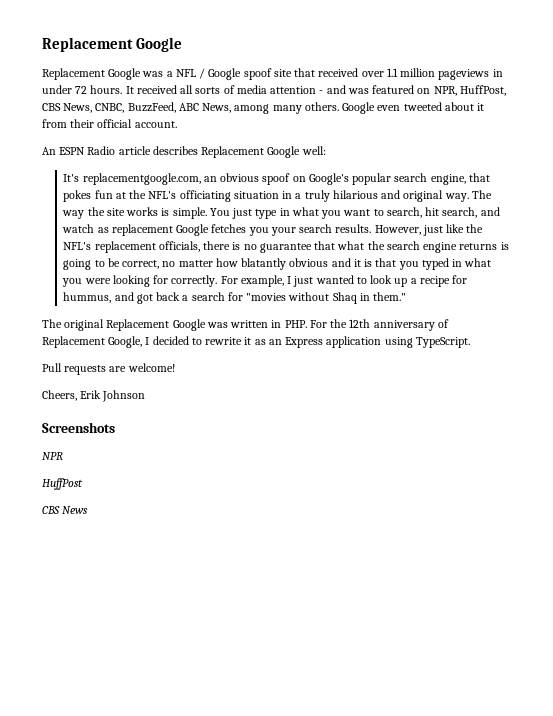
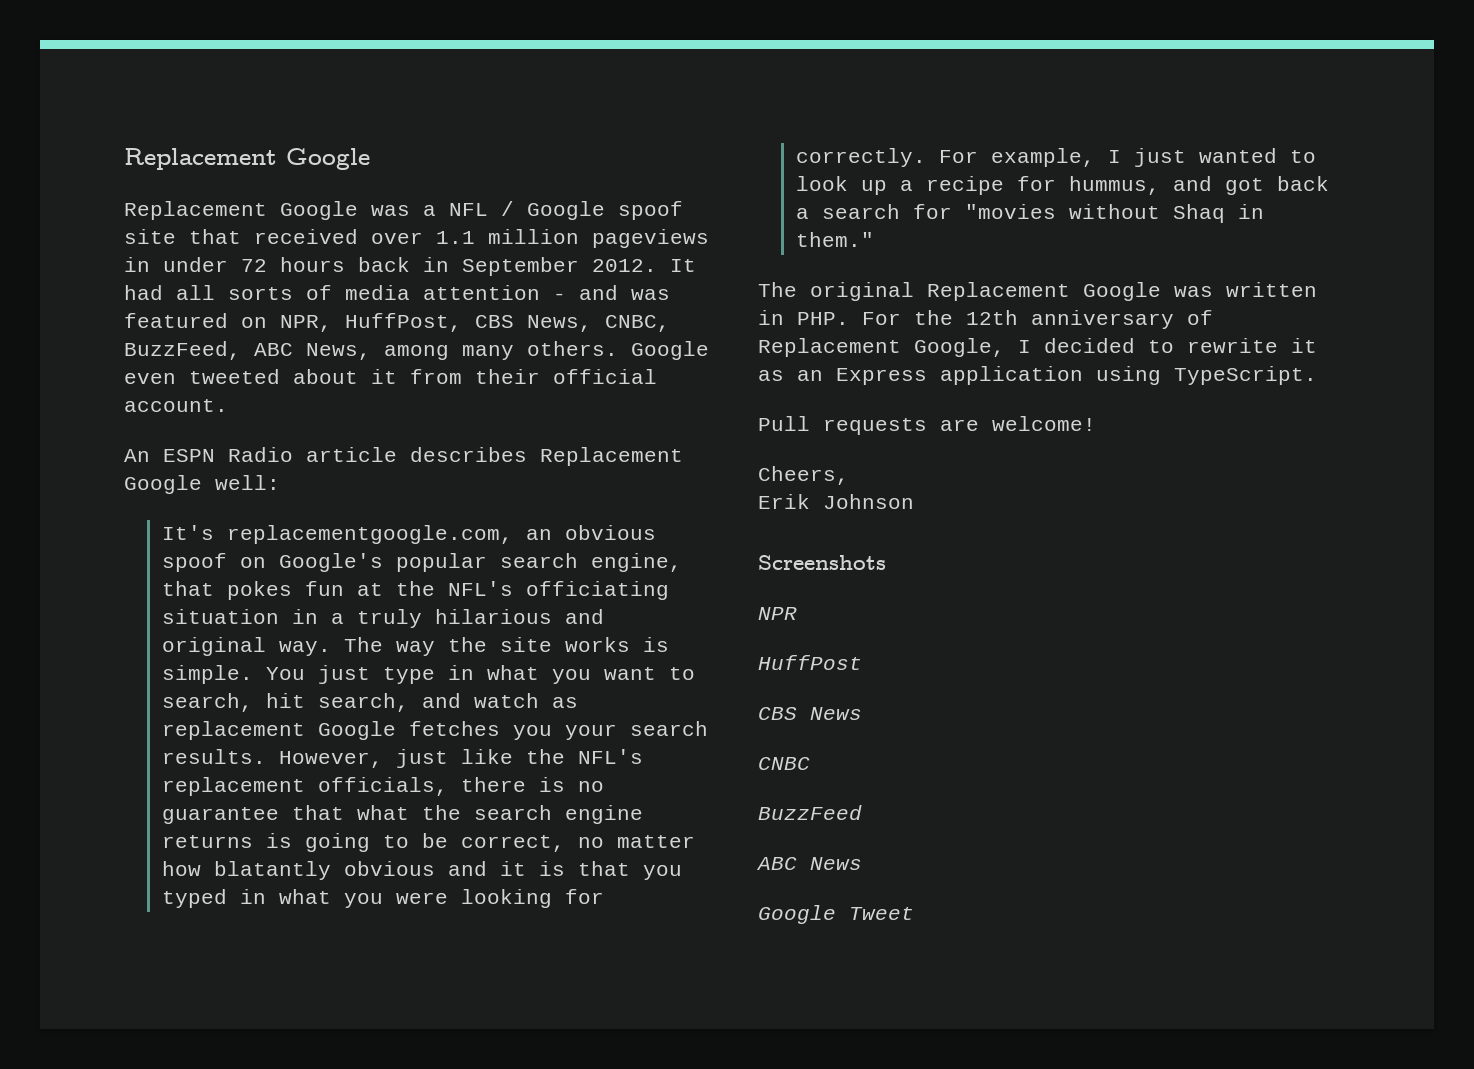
- Replacement Google was a NFL / Google spoof site that received over 1.1 million pageviews in under 72 hours. It received all sorts of media attention - and was featured on NPR, HuffPost, CBS News, CNBC, BuzzFeed, ABC News, among many others.
+ Replacement Google was a NFL / Google spoof site that received over 1.1 million pageviews in under 72 hours back in September 2012. It had all sorts of media attention - and was featured on NPR, HuffPost, CBS News, CNBC, BuzzFeed, ABC News, among many others.
- Cheers, Erik Johnson
+ Cheers,
+ Erik Johnson
+ CNBC
+ BuzzFeed
+ ABC News
+ Google Tweet

